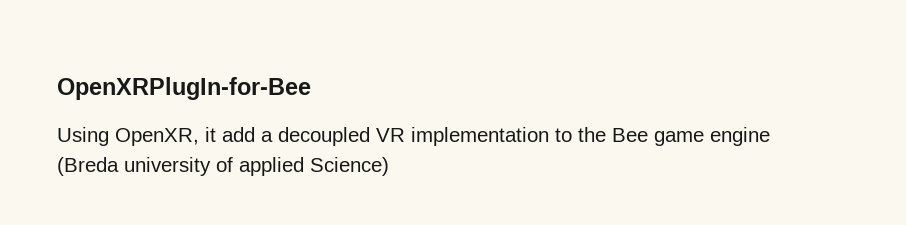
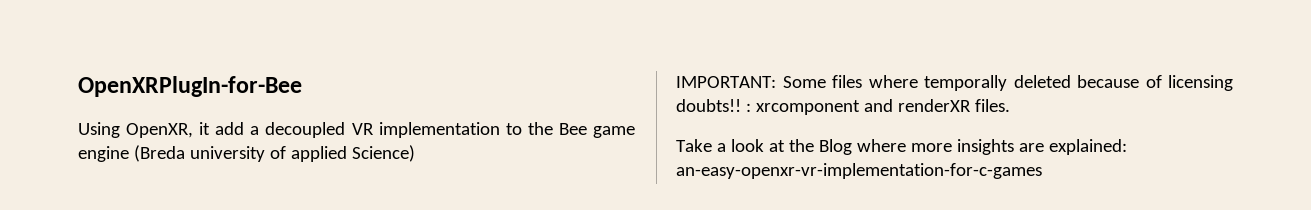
+ IMPORTANT: Some files where temporally deleted because of licensing doubts!! : xrcomponent and renderXR files.
+ Take a look at the Blog where more insights are explained: an-easy-openxr-vr-implementation-for-c-games

